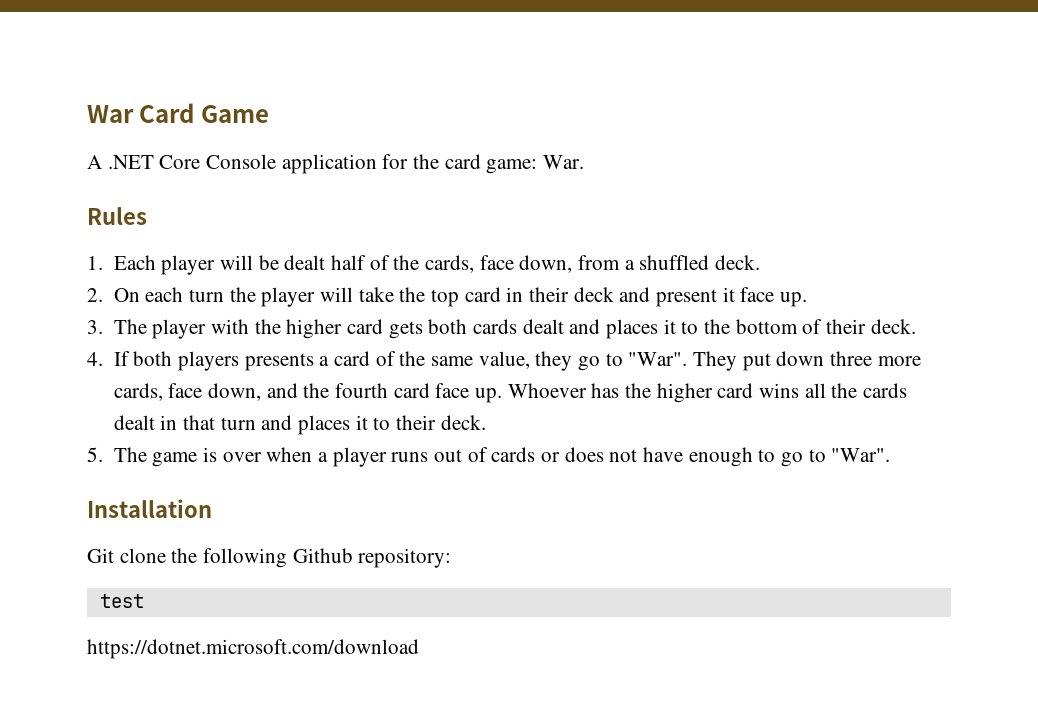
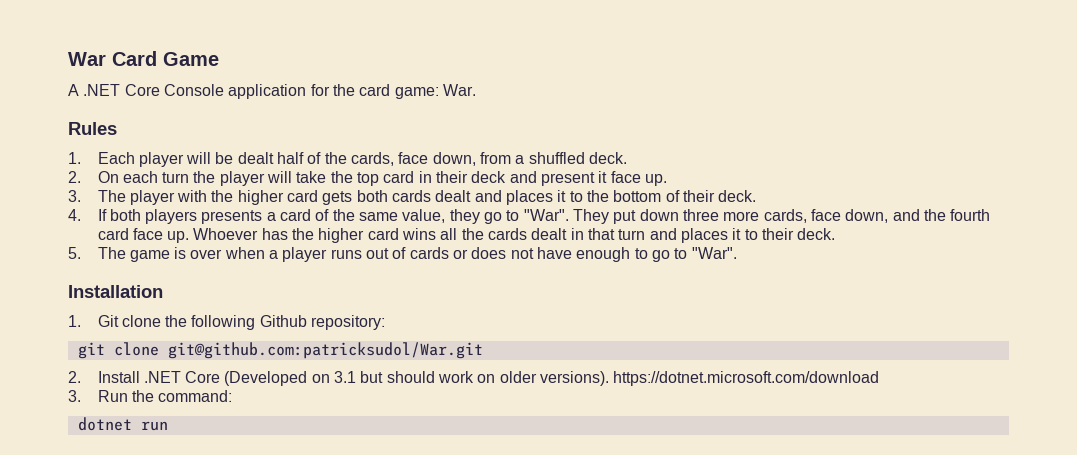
- Git clone the following Github repository:
+ 1. Git clone the following Github repository:
- test
- https://dotnet.microsoft.com/download
+ git clone git@github.com:patricksudol/War.git
+ 2. Install .NET Core (Developed on 3.1 but should work on older versions). https://dotnet.microsoft.com/download
+ 3. Run the command:
+ dotnet run

